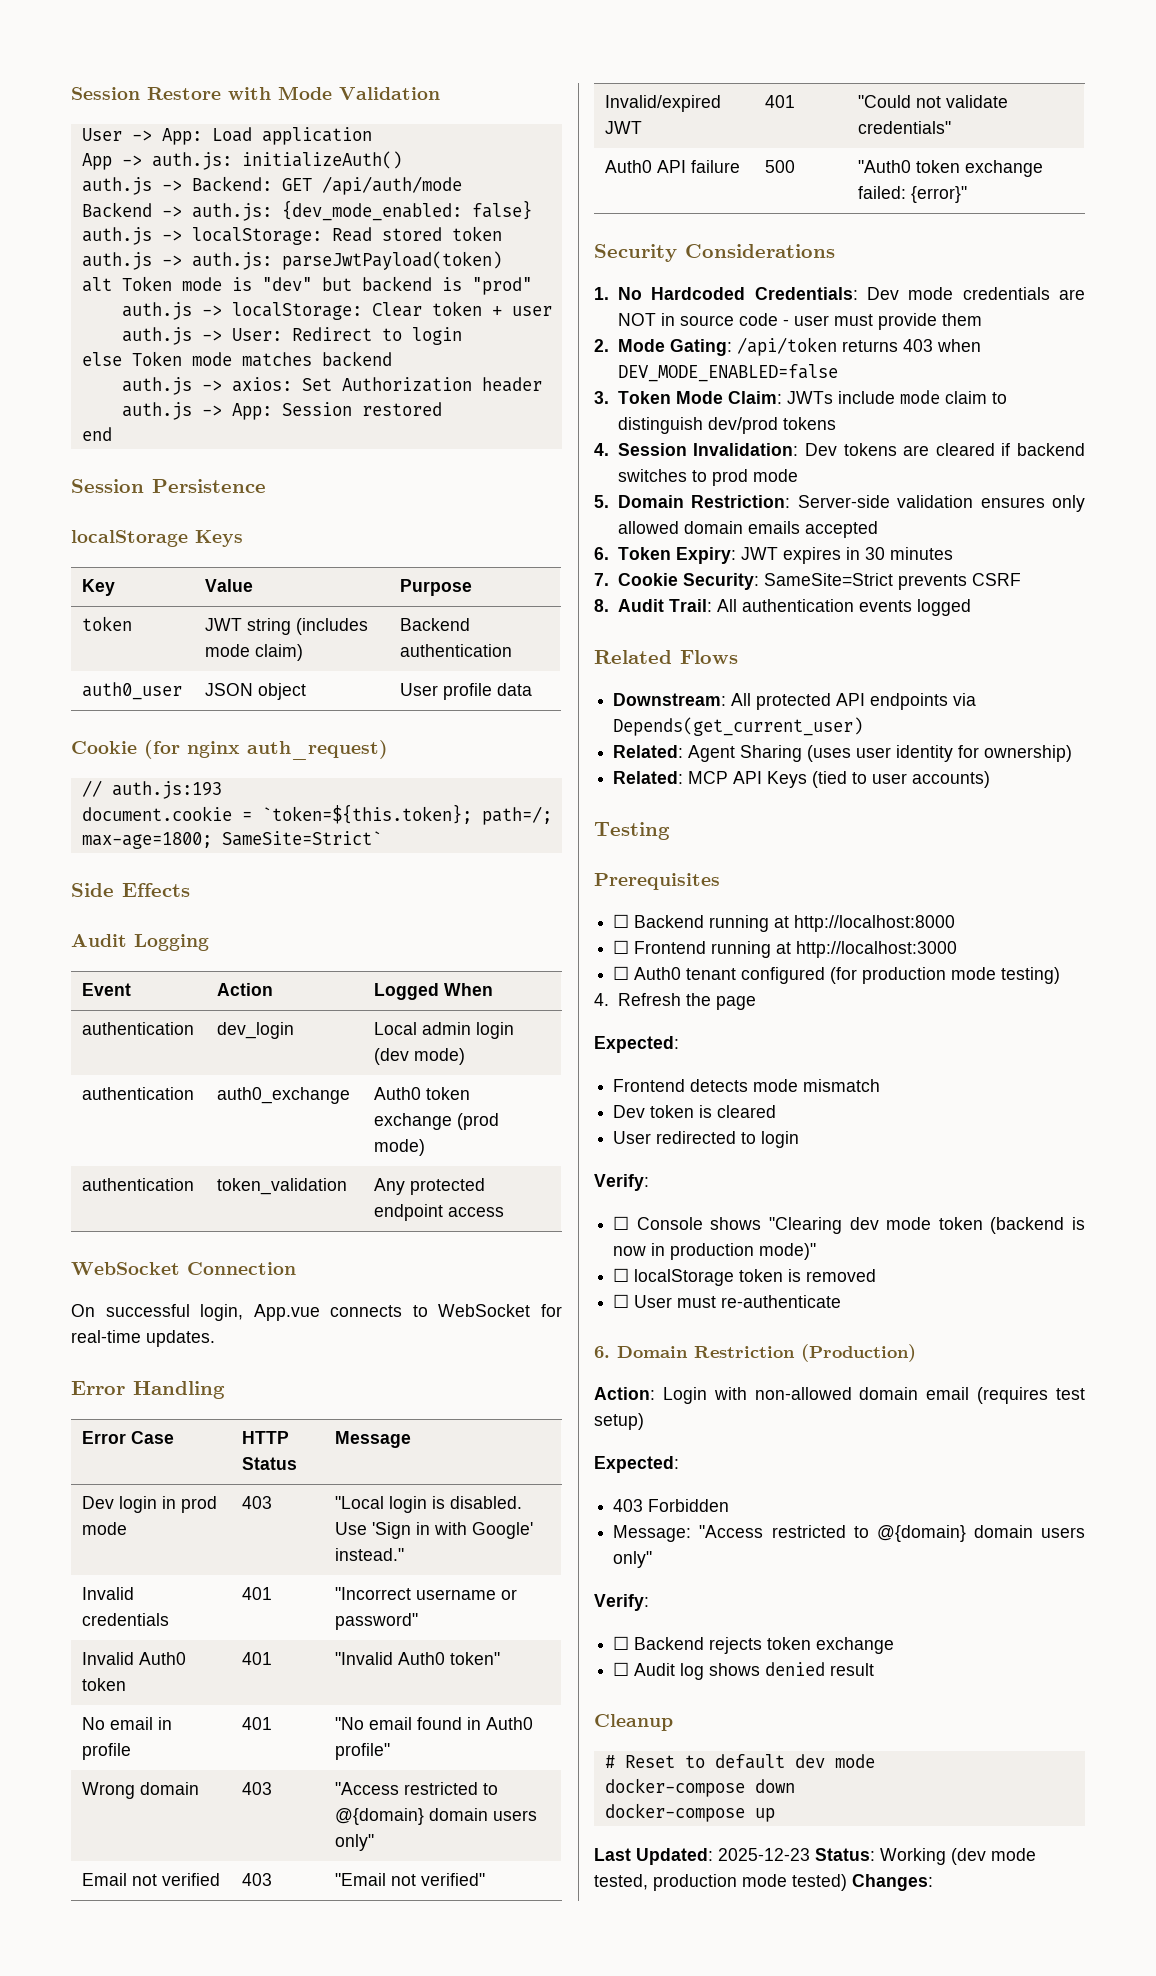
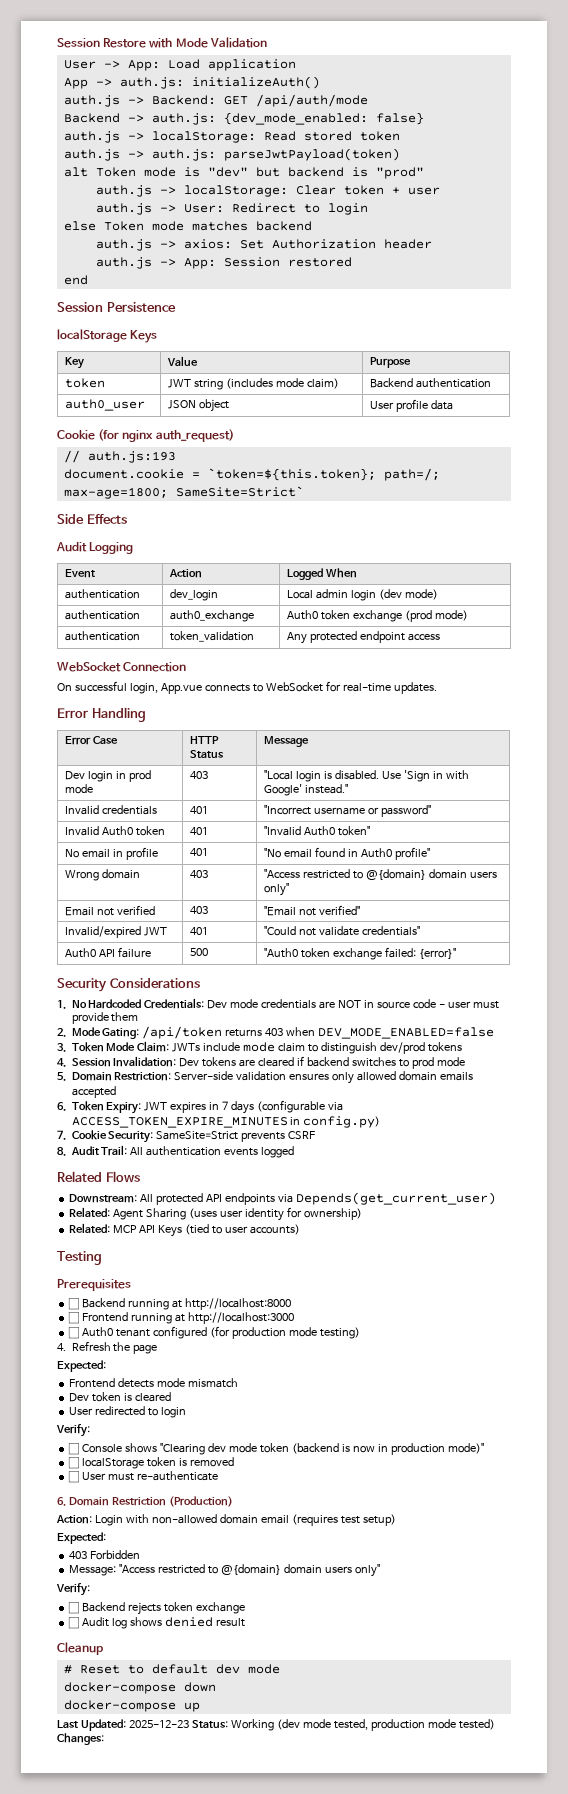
- 6. Token Expiry: JWT expires in 30 minutes
+ 6. Token Expiry: JWT expires in 7 days (configurable via ACCESS_TOKEN_EXPIRE_MINUTES in config.py)

